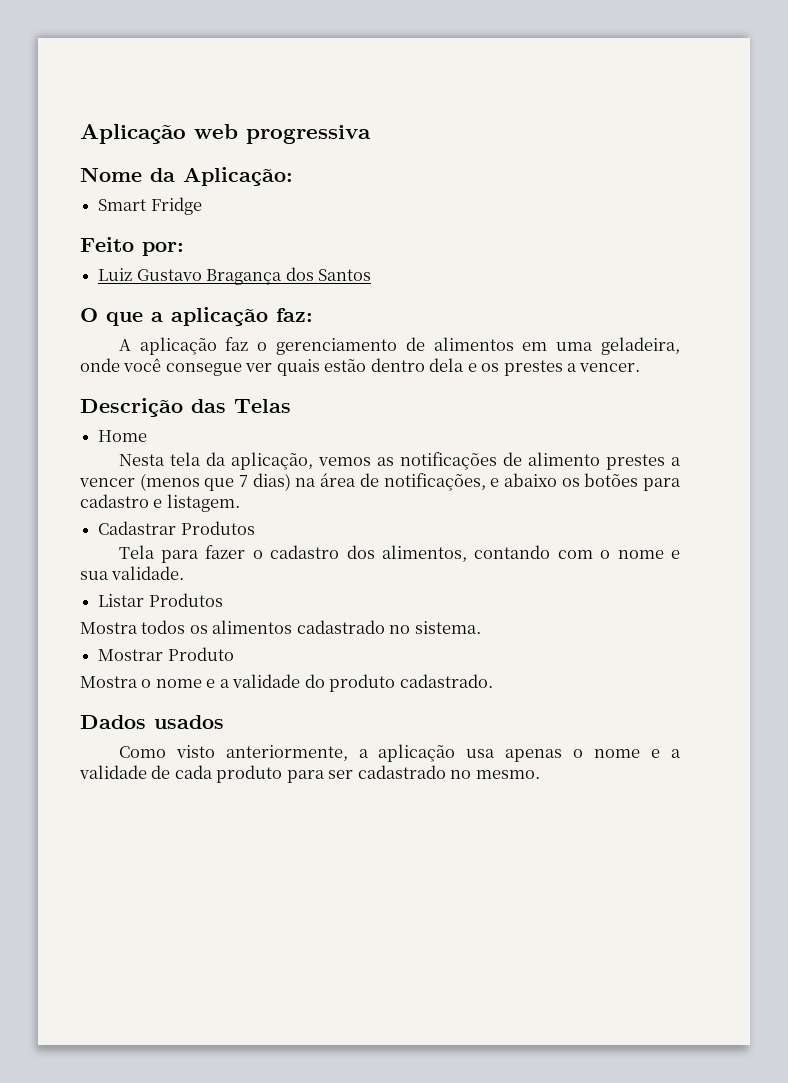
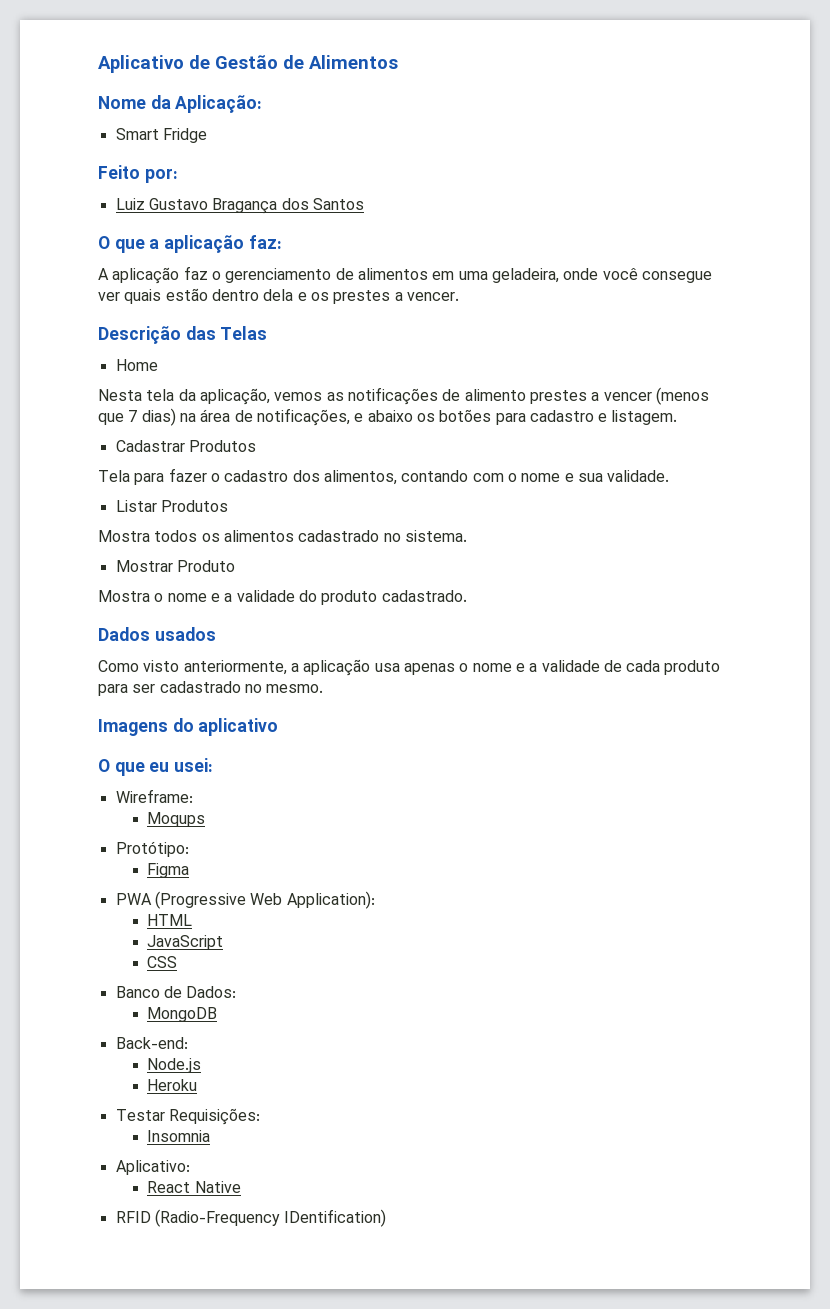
- Aplicação web progressiva
+ Aplicativo de Gestão de Alimentos
+ Imagens do aplicativo
+ O que eu usei:
+ Wireframe:
+ Moqups
+ Protótipo:
+ Figma
+ PWA (Progressive Web Application):
+ HTML
+ JavaScript
+ CSS
+ Banco de Dados:
+ MongoDB
+ Back-end:
+ Node.js
+ Heroku
+ Testar Requisições:
+ Insomnia
+ Aplicativo:
+ React Native
+ RFID (Radio-Frequency IDentification)

